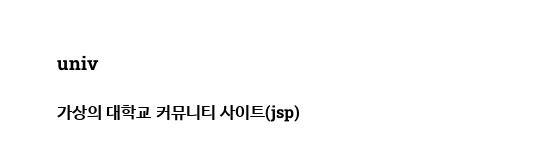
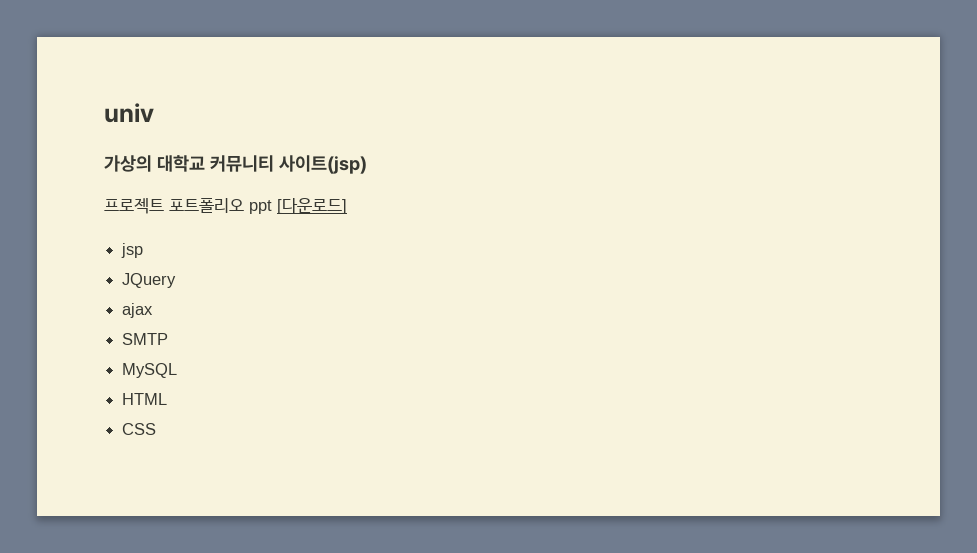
+ 프로젝트 포트폴리오 ppt [다운로드]
+ jsp
+ JQuery
+ ajax
+ SMTP
+ MySQL
+ HTML
+ CSS

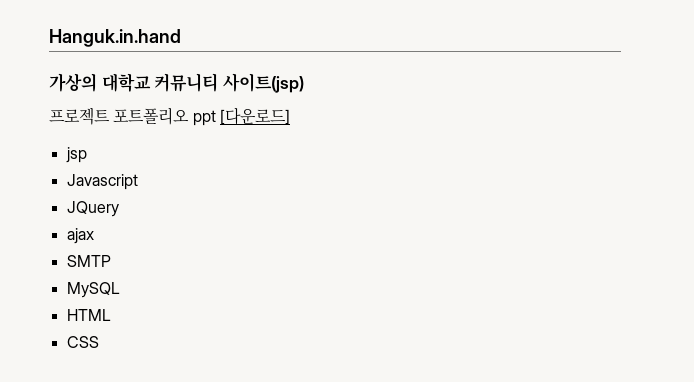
- univ
+ Hanguk.in.hand
+ Javascript

